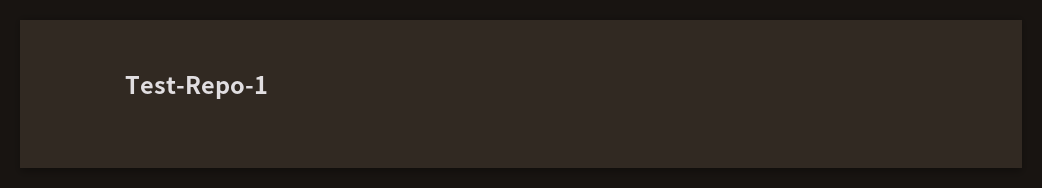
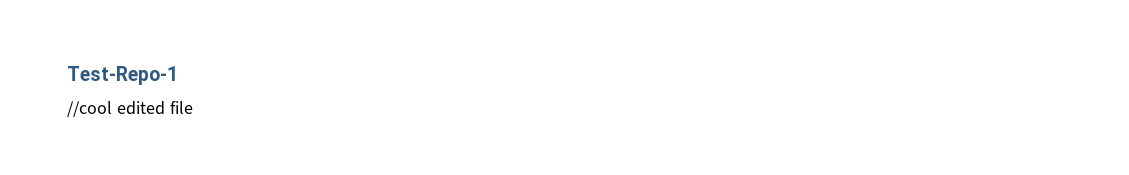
+ //cool edited file

